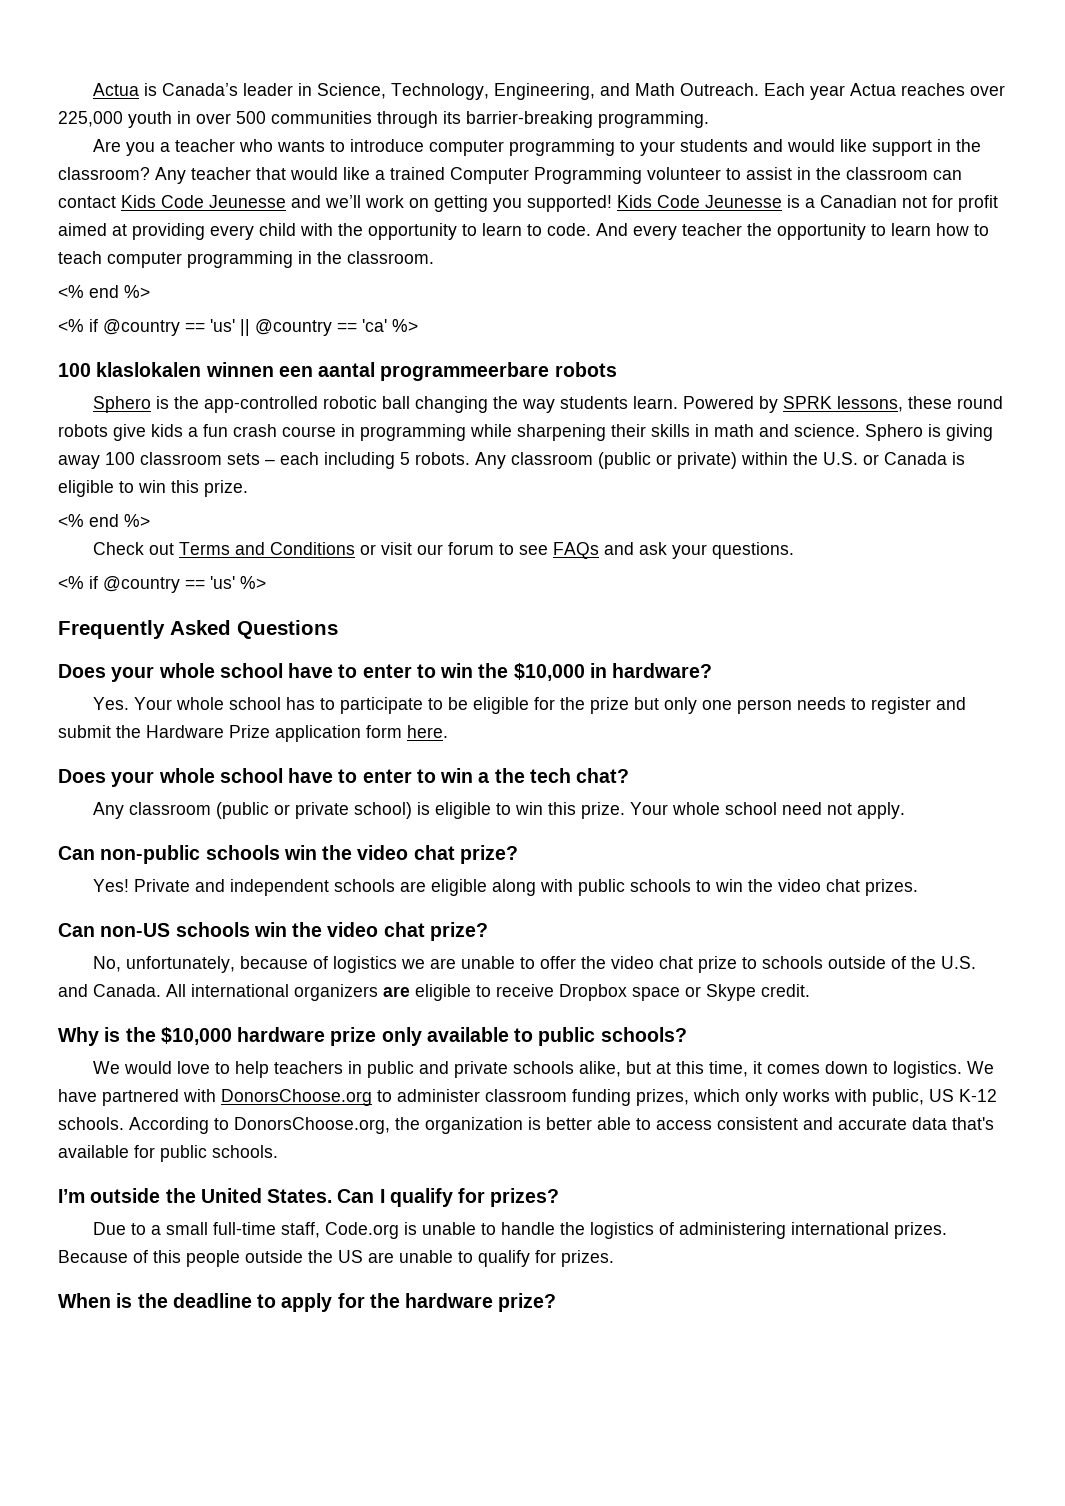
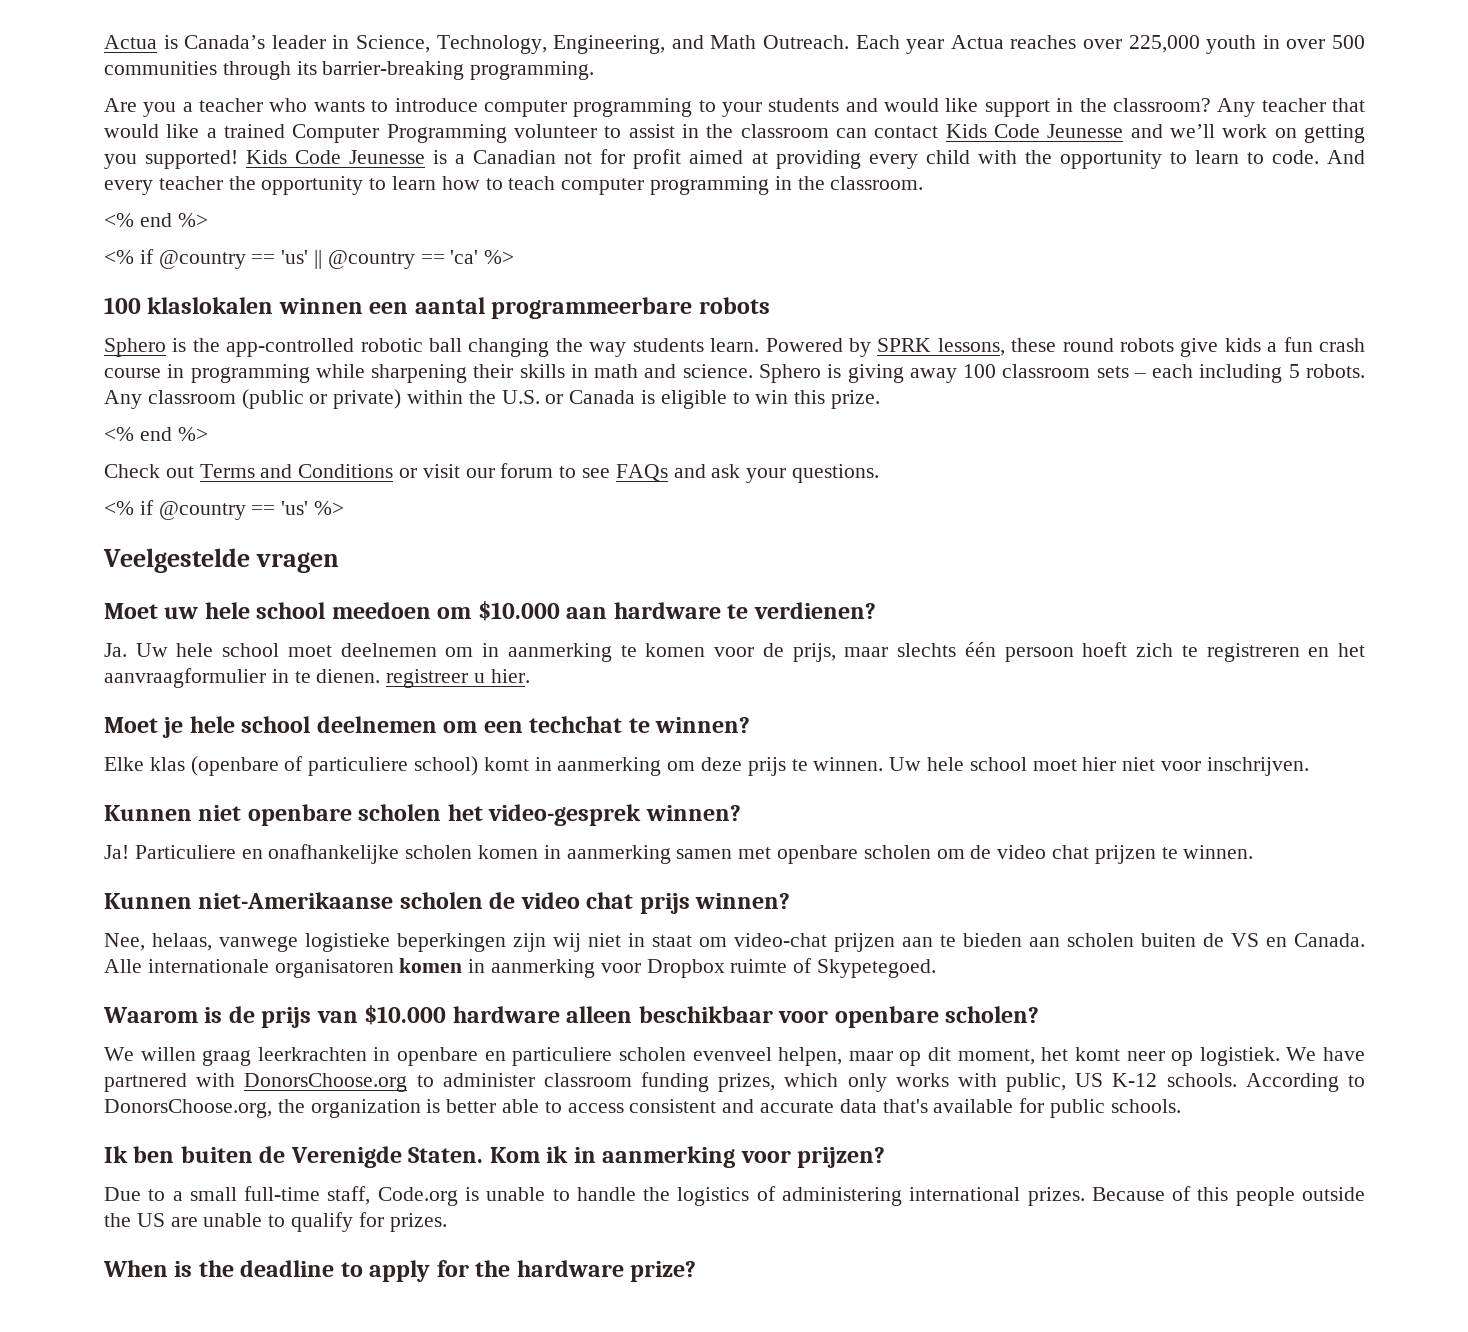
- Frequently Asked Questions
- Does your whole school have to enter to win the $10,000 in hardware?
- Yes. Your whole school has to participate to be eligible for the prize but only one person needs to register and submit the Hardware Prize application form here.
- Does your whole school have to enter to win a the tech chat?
- Any classroom (public or private school) is eligible to win this prize. Your whole school need not apply.
- Can non-public schools win the video chat prize?
- Yes! Private and independent schools are eligible along with public schools to win the video chat prizes.
- Can non-US schools win the video chat prize?
- No, unfortunately, because of logistics we are unable to offer the video chat prize to schools outside of the U.S. and Canada. All international organizers are eligible to receive Dropbox space or Skype credit.
- Why is the $10,000 hardware prize only available to public schools?
- We would love to help teachers in public and private schools alike, but at this time, it comes down to logistics.
+ Veelgestelde vragen
+ Moet uw hele school meedoen om $10.000 aan hardware te verdienen?
+ Ja. Uw hele school moet deelnemen om in aanmerking te komen voor de prijs, maar slechts één persoon hoeft zich te registreren en het aanvraagformulier in te dienen. registreer u hier.
+ Moet je hele school deelnemen om een techchat te winnen?
+ Elke klas (openbare of particuliere school) komt in aanmerking om deze prijs te winnen. Uw hele school moet hier niet voor inschrijven.
+ Kunnen niet openbare scholen het video-gesprek winnen?
+ Ja! Particuliere en onafhankelijke scholen komen in aanmerking samen met openbare scholen om de video chat prijzen te winnen.
+ Kunnen niet-Amerikaanse scholen de video chat prijs winnen?
+ Nee, helaas, vanwege logistieke beperkingen zijn wij niet in staat om video-chat prijzen aan te bieden aan scholen buiten de VS en Canada. Alle internationale organisatoren komen in aanmerking voor Dropbox ruimte of Skypetegoed.
+ Waarom is de prijs van $10.000 hardware alleen beschikbaar voor openbare scholen?
+ We willen graag leerkrachten in openbare en particuliere scholen evenveel helpen, maar op dit moment, het komt neer op logistiek.
- I’m outside the United States. Can I qualify for prizes?
+ Ik ben buiten de Verenigde Staten. Kom ik in aanmerking voor prijzen?

